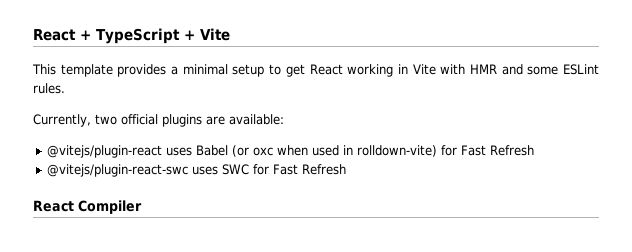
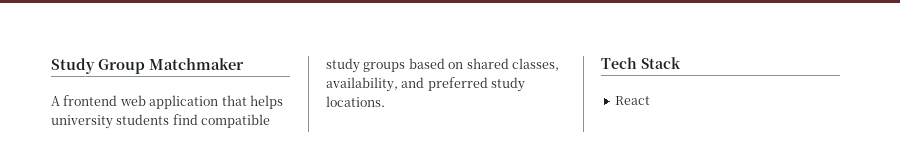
- React + TypeScript + Vite
- This template provides a minimal setup to get React working in Vite with HMR and some ESLint rules.
- Currently, two official plugins are available:
- @vitejs/plugin-react uses Babel (or oxc when used in rolldown-vite) for Fast Refresh
- @vitejs/plugin-react-swc uses SWC for Fast Refresh
- React Compiler
+ Study Group Matchmaker
+ A frontend web application that helps university students find compatible study groups based on shared classes, availability, and preferred study locations.
+ Tech Stack
+ React

